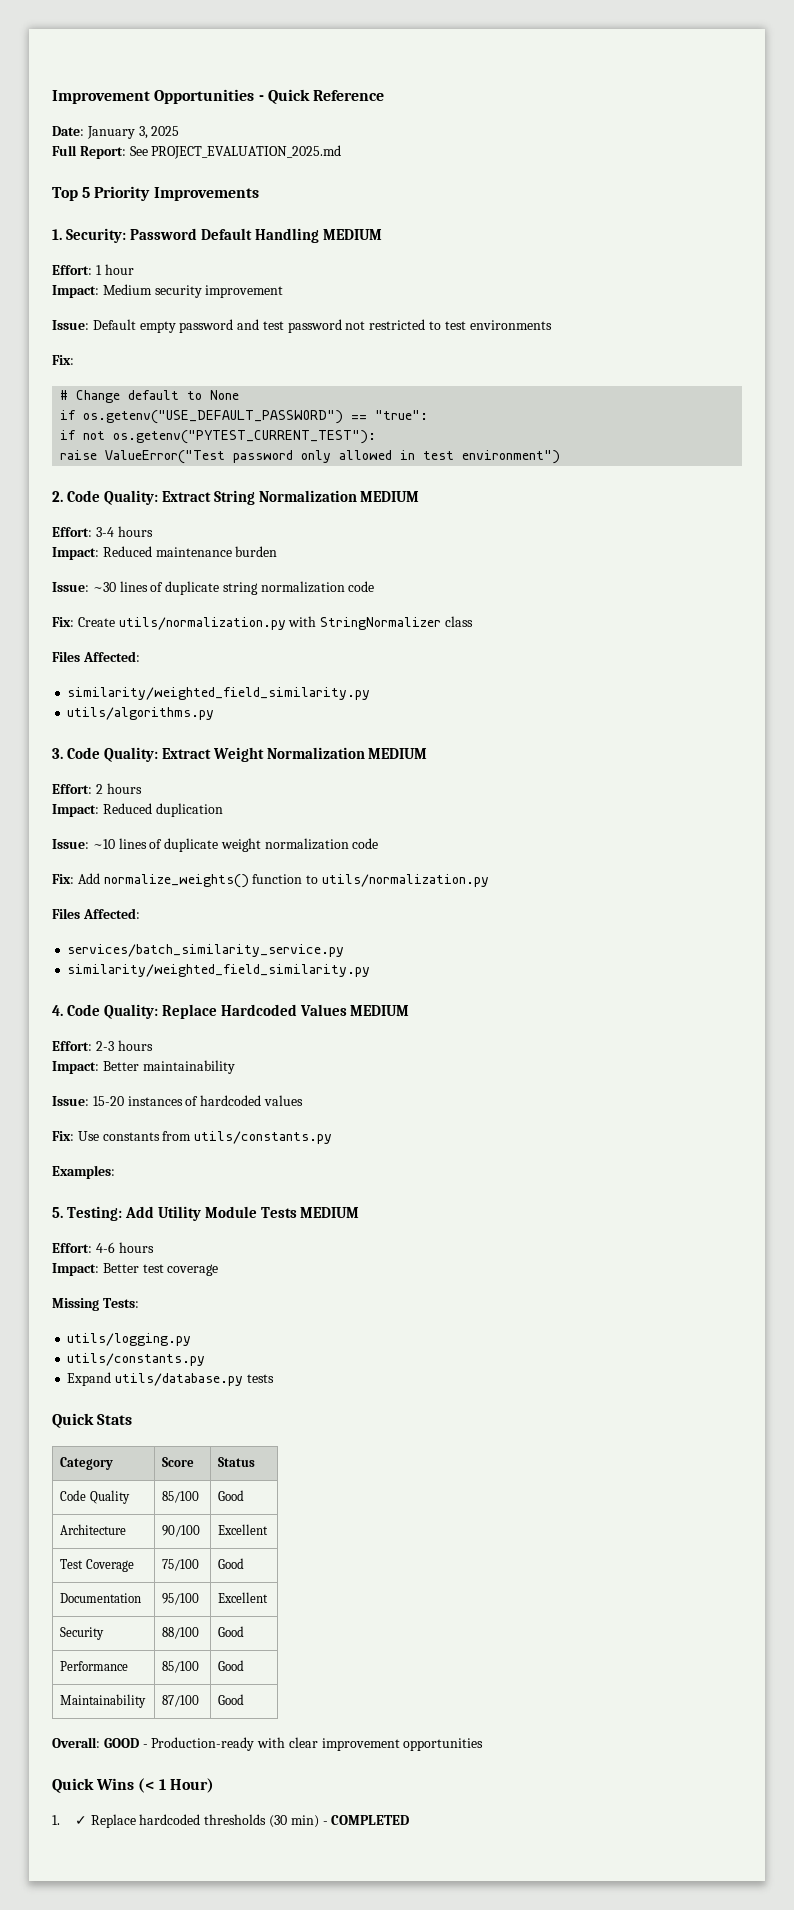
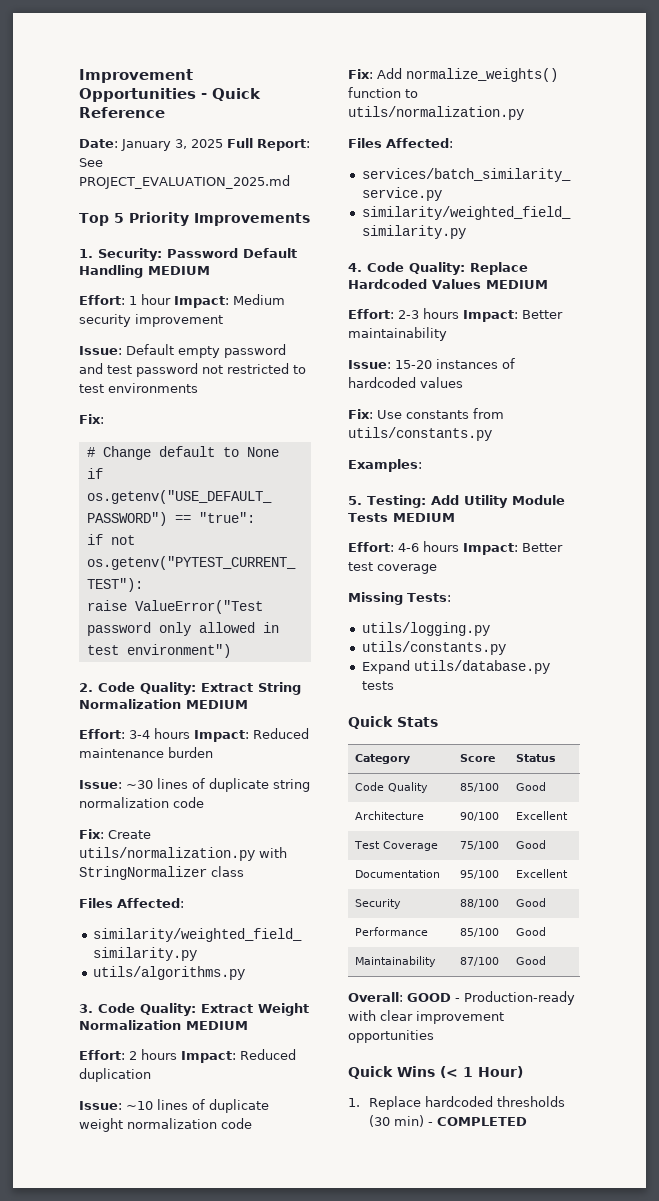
- Date: January 3, 2025
- Full Report: See PROJECT_EVALUATION_2025.md
+ Date: January 3, 2025 Full Report: See PROJECT_EVALUATION_2025.md
- Effort: 1 hour
- Impact: Medium security improvement
+ Effort: 1 hour Impact: Medium security improvement
- Effort: 3-4 hours
- Impact: Reduced maintenance burden
+ Effort: 3-4 hours Impact: Reduced maintenance burden
- Effort: 2 hours
- Impact: Reduced duplication
+ Effort: 2 hours Impact: Reduced duplication
- Effort: 2-3 hours
- Impact: Better maintainability
+ Effort: 2-3 hours Impact: Better maintainability
- Effort: 4-6 hours
- Impact: Better test coverage
+ Effort: 4-6 hours Impact: Better test coverage
- 1. ✓ Replace hardcoded thresholds (30 min) - COMPLETED
+ 1. Replace hardcoded thresholds (30 min) - COMPLETED

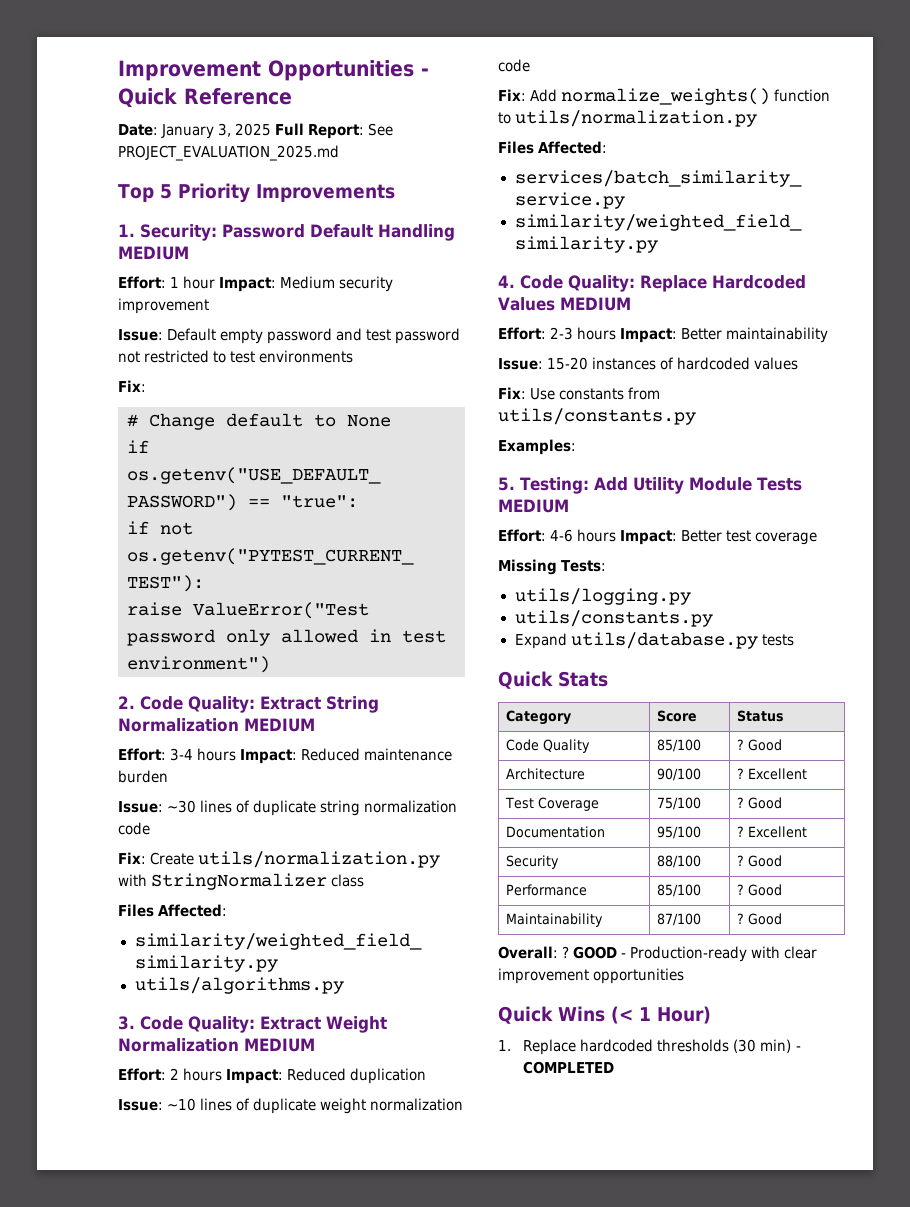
- Code Quality | 85/100 | Good
+ Code Quality | 85/100 | ? Good
- Architecture | 90/100 | Excellent
+ Architecture | 90/100 | ? Excellent
- Test Coverage | 75/100 | Good
+ Test Coverage | 75/100 | ? Good
- Documentation | 95/100 | Excellent
+ Documentation | 95/100 | ? Excellent
- Security | 88/100 | Good
+ Security | 88/100 | ? Good
- Performance | 85/100 | Good
+ Performance | 85/100 | ? Good
- Maintainability | 87/100 | Good
+ Maintainability | 87/100 | ? Good
- Overall: GOOD - Production-ready with clear improvement opportunities
+ Overall: ? GOOD - Production-ready with clear improvement opportunities

